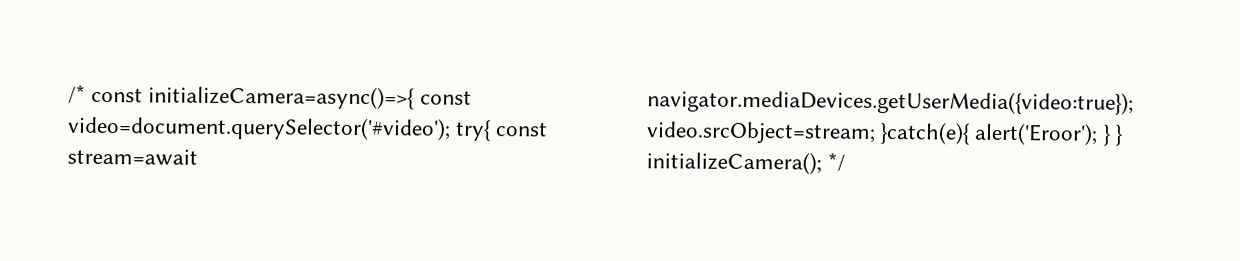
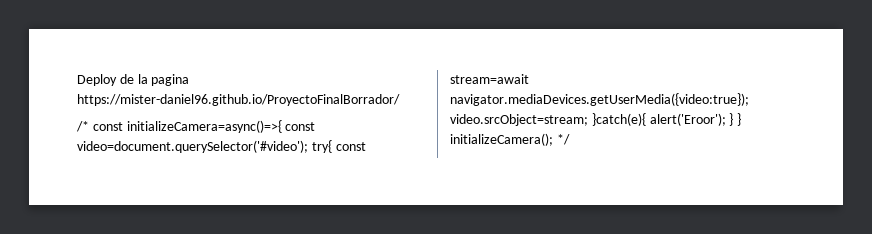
+ Deploy de la pagina https://mister-daniel96.github.io/ProyectoFinalBorrador/

